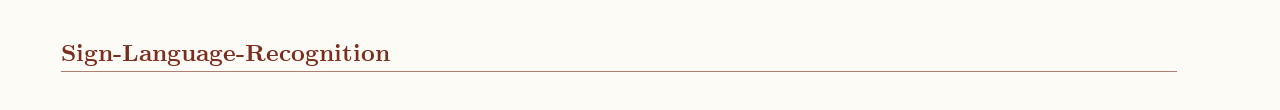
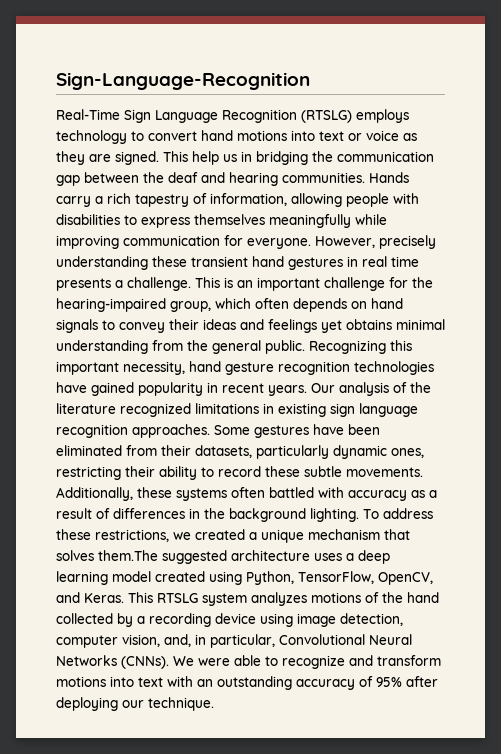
+ Real-Time Sign Language Recognition (RTSLG) employs technology to convert hand motions into text or voice as they are signed. This help us in bridging the communication gap between the deaf and hearing communities. Hands carry a rich tapestry of information, allowing people with disabilities to express themselves meaningfully while improving communication for everyone. However, precisely understanding these transient hand gestures in real time presents a challenge. This is an important challenge for the hearing-impaired group, which often depends on hand signals to convey their ideas and feelings yet obtains minimal understanding from the general public. Recognizing this important necessity, hand gesture recognition technologies have gained popularity in recent years. Our analysis of the literature recognized limitations in existing sign language recognition approaches. Some gestures have been eliminated from their datasets, particularly dynamic ones, restricting their ability to record these subtle movements. Additionally, these systems often battled with accuracy as a result of differences in the background lighting. To address these restrictions, we created a unique mechanism that solves them.The suggested architecture uses a deep learning model created using Python, TensorFlow, OpenCV, and Keras. This RTSLG system analyzes motions of the hand collected by a recording device using image detection, computer vision, and, in particular, Convolutional Neural Networks (CNNs). We were able to recognize and transform motions into text with an outstanding accuracy of 95% after deploying our technique.

